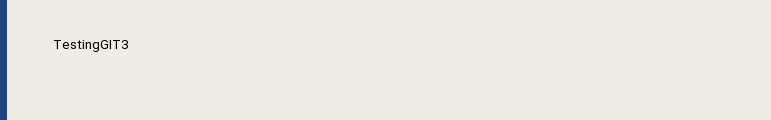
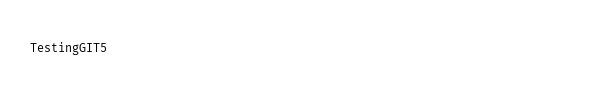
- TestingGIT3
+ TestingGIT5

